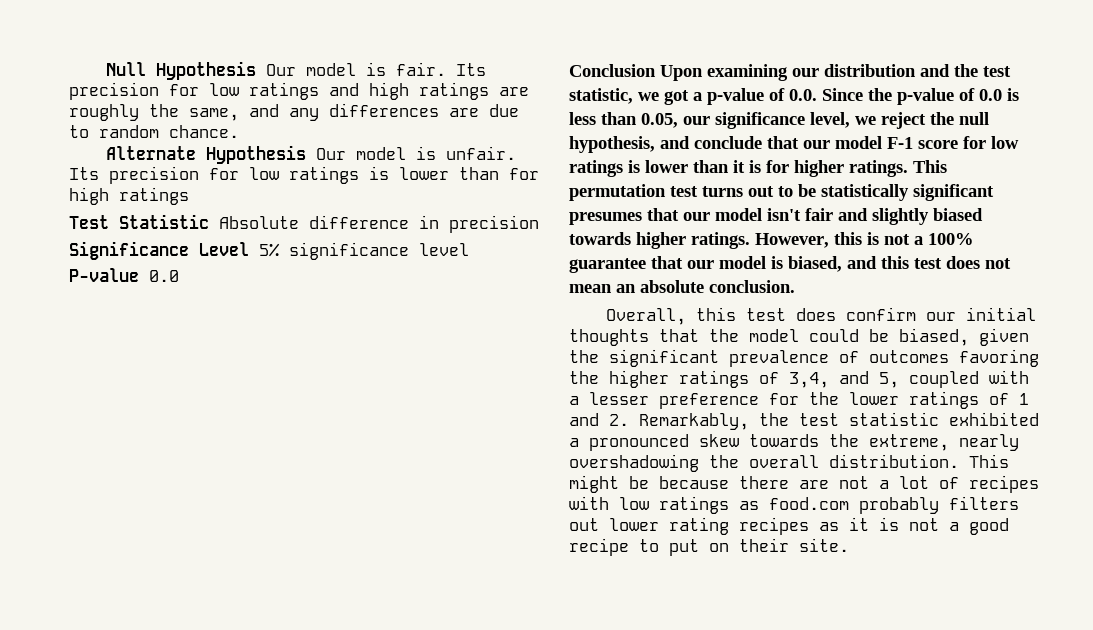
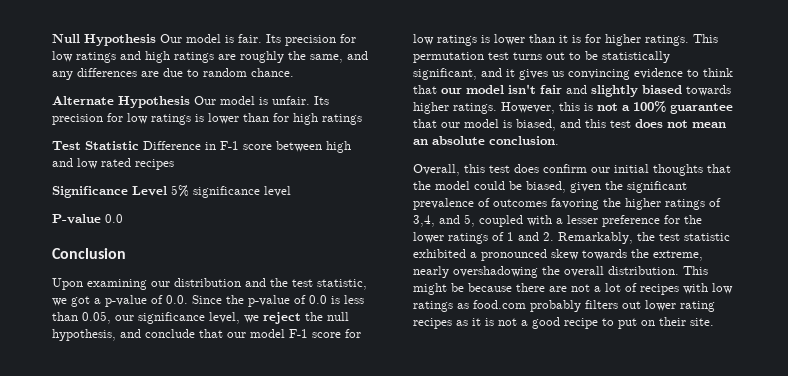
- Test Statistic Absolute difference in precision
+ Test Statistic Difference in F-1 score between high and low rated recipes
- Conclusion Upon examining our distribution and the test statistic, we got a p-value of 0.0. Since the p-value of 0.0 is less than 0.05, our significance level, we reject the null hypothesis, and conclude that our model F-1 score for low ratings is lower than it is for higher ratings.
+ Conclusion
+ Upon examining our distribution and the test statistic, we got a p-value of 0.0. Since the p-value of 0.0 is less than 0.05, our significance level, we reject the null hypothesis, and conclude that our model F-1 score for low ratings is lower than it is for higher ratings.
- This permutation test turns out to be statistically significant presumes that our model isn't fair and slightly biased towards higher ratings.
+ This permutation test turns out to be statistically significant, and it gives us convincing evidence to think that our model isn't fair and slightly biased towards higher ratings.

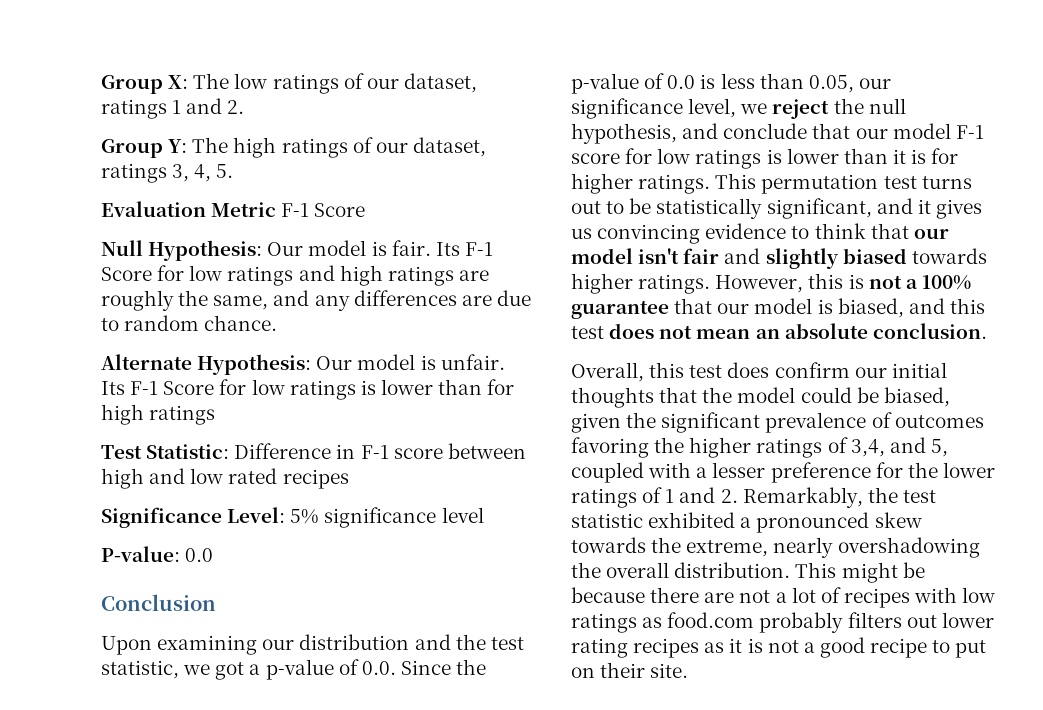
- Null Hypothesis Our model is fair.
+ Group X: The low ratings of our dataset, ratings 1 and 2.
+ Group Y: The high ratings of our dataset, ratings 3, 4, 5.
+ Evaluation Metric F-1 Score
+ Null Hypothesis: Our model is fair.
- Its precision for low ratings and high ratings are roughly the same, and any differences are due to random chance.
+ Its F-1 Score for low ratings and high ratings are roughly the same, and any differences are due to random chance.
- Alternate Hypothesis Our model is unfair.
+ Alternate Hypothesis: Our model is unfair.
- Its precision for low ratings is lower than for high ratings
+ Its F-1 Score for low ratings is lower than for high ratings
- Test Statistic Difference in F-1 score between high and low rated recipes
+ Test Statistic: Difference in F-1 score between high and low rated recipes
- Significance Level 5% significance level
+ Significance Level: 5% significance level
- P-value 0.0
+ P-value: 0.0

